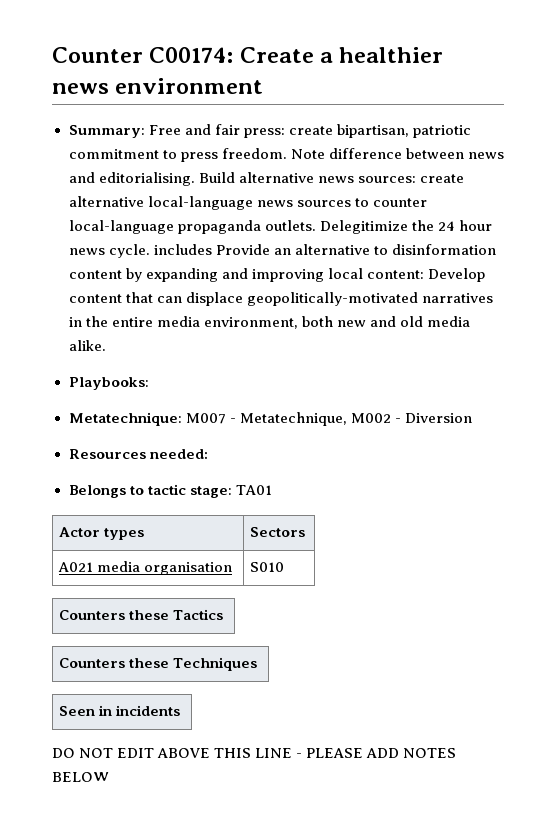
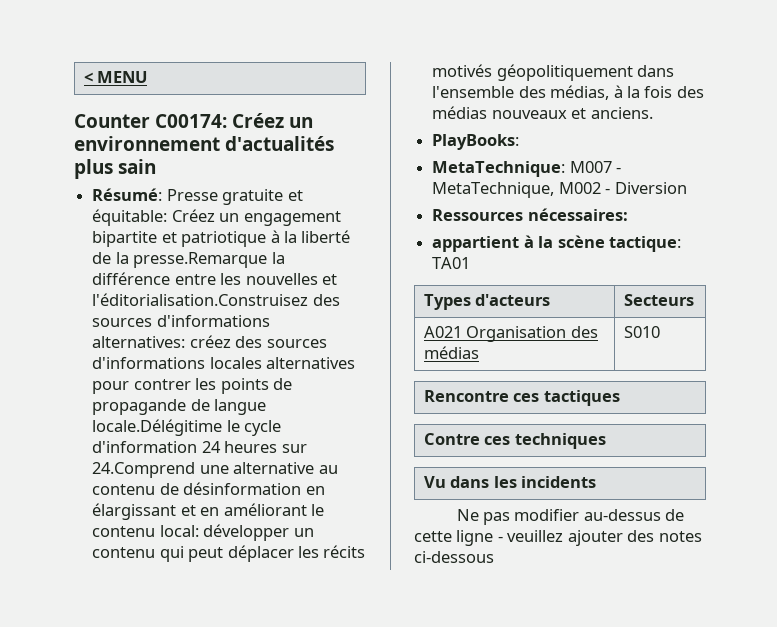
- Counter C00174: Create a healthier news environment
- Summary: Free and fair press: create bipartisan, patriotic commitment to press freedom. Note difference between news and editorialising. Build alternative news sources: create alternative local-language news sources to counter local-language propaganda outlets. Delegitimize the 24 hour news cycle. includes Provide an alternative to disinformation content by expanding and improving local content: Develop content that can displace geopolitically-motivated narratives in the entire media environment, both new and old media alike.
- Playbooks:
- Metatechnique: M007 - Metatechnique, M002 - Diversion
+ < MENU
+ Counter C00174: Créez un environnement d'actualités plus sain
+ Résumé: Presse gratuite et équitable: Créez un engagement bipartite et patriotique à la liberté de la presse.Remarque la différence entre les nouvelles et l'éditorialisation.Construisez des sources d'informations alternatives: créez des sources d'informations locales alternatives pour contrer les points de propagande de langue locale.Délégitime le cycle d'information 24 heures sur 24.Comprend une alternative au contenu de désinformation en élargissant et en améliorant le contenu local: développer un contenu qui peut déplacer les récits motivés géopolitiquement dans l'ensemble des médias, à la fois des médias nouveaux et anciens.
+ PlayBooks:
+ MetaTechnique: M007 - MetaTechnique, M002 - Diversion
- Resources needed:
- Belongs to tactic stage: TA01
- Actor types | Sectors
- A021 media organisation | S010
- Counters these Tactics
- Counters these Techniques
- Seen in incidents
- DO NOT EDIT ABOVE THIS LINE - PLEASE ADD NOTES BELOW
+ Ressources nécessaires:
+ appartient à la scène tactique: TA01
+ Types d'acteurs | Secteurs
+ A021 Organisation des médias | S010
+ Rencontre ces tactiques
+ Contre ces techniques
+ Vu dans les incidents
+ Ne pas modifier au-dessus de cette ligne - veuillez ajouter des notes ci-dessous

